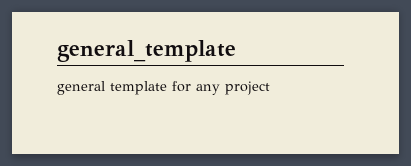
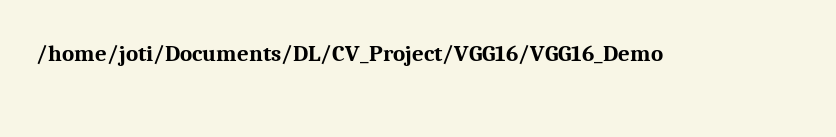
- general_template
- general template for any project
+ /home/joti/Documents/DL/CV_Project/VGG16/VGG16_Demo

